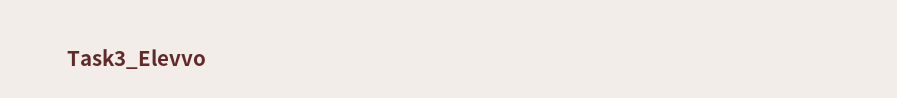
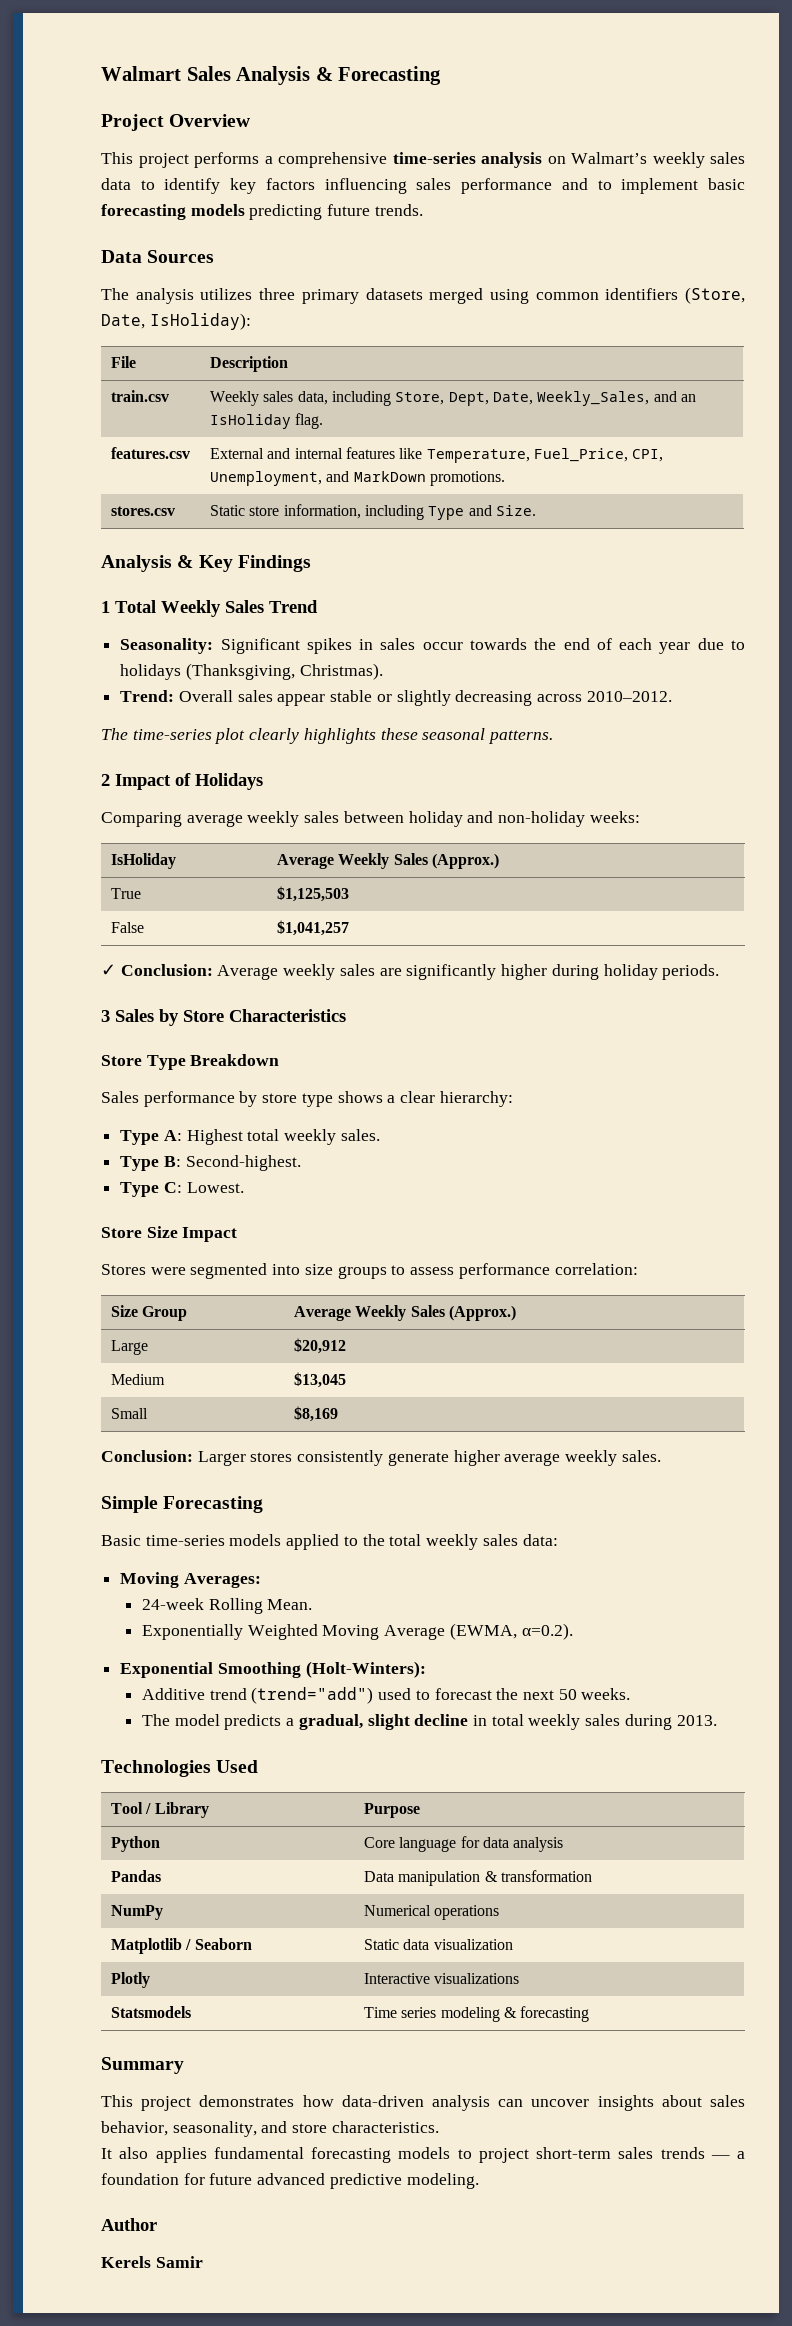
- Task3_Elevvo
+ Walmart Sales Analysis & Forecasting
+ Project Overview
+ This project performs a comprehensive time-series analysis on Walmart’s weekly sales data to identify key factors influencing sales performance and to implement basic forecasting models predicting future trends.
+ Data Sources
+ The analysis utilizes three primary datasets merged using common identifiers (Store, Date, IsHoliday):
+ File | Description
+ train.csv | Weekly sales data, including Store, Dept, Date, Weekly_Sales, and an IsHoliday flag.
+ features.csv | External and internal features like Temperature, Fuel_Price, CPI, Unemployment, and MarkDown promotions.
+ stores.csv | Static store information, including Type and Size.
+ Analysis & Key Findings
+ 1 Total Weekly Sales Trend
+ Seasonality: Significant spikes in sales occur towards the end of each year due to holidays (Thanksgiving, Christmas).
+ Trend: Overall sales appear stable or slightly decreasing across 2010–2012.
+ The time-series plot clearly highlights these seasonal patterns.
+ 2 Impact of Holidays
+ Comparing average weekly sales between holiday and non-holiday weeks:
+ IsHoliday | Average Weekly Sales (Approx.)
+ True | $1,125,503
+ False | $1,041,257
+ ✓ Conclusion: Average weekly sales are significantly higher during holiday periods.
+ 3 Sales by Store Characteristics
+ Store Type Breakdown
+ Sales performance by store type shows a clear hierarchy:
+ Type A: Highest total weekly sales.
+ Type B: Second-highest.
+ Type C: Lowest.
+ Store Size Impact
+ Stores were segmented into size groups to assess performance correlation:
+ Size Group | Average Weekly Sales (Approx.)
+ Large | $20,912
+ Medium | $13,045
+ Small | $8,169
+ Conclusion: Larger stores consistently generate higher average weekly sales.
+ Simple Forecasting
+ Basic time-series models applied to the total weekly sales data:
+ Moving Averages:
+ 24-week Rolling Mean.
+ Exponentially Weighted Moving Average (EWMA, α=0.2).
+ Exponential Smoothing (Holt-Winters):
+ Additive trend (trend="add") used to forecast the next 50 weeks.
+ The model predicts a gradual, slight decline in total weekly sales during 2013.
+ Technologies Used
+ Tool / Library | Purpose
+ Python | Core language for data analysis
+ Pandas | Data manipulation & transformation
+ NumPy | Numerical operations
+ Matplotlib / Seaborn | Static data visualization
+ Plotly | Interactive visualizations
+ Statsmodels | Time series modeling & forecasting
+ Summary
+ This project demonstrates how data-driven analysis can uncover insights about sales behavior, seasonality, and store characteristics.
+ It also applies fundamental forecasting models to project short-term sales trends — a foundation for future advanced predictive modeling.
+ Author
+ Kerels Samir

